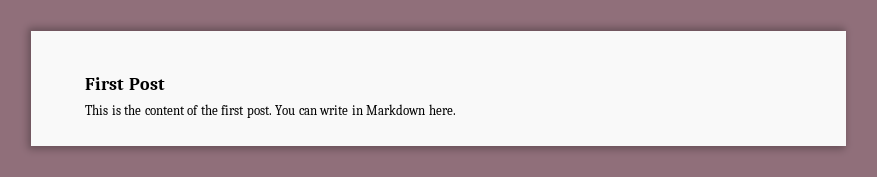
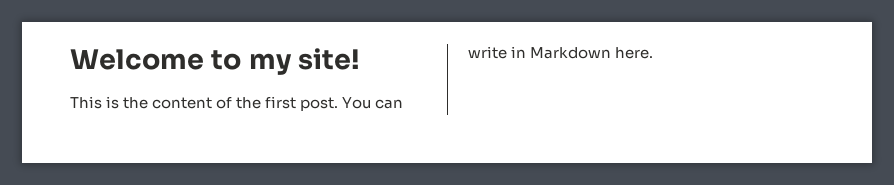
- First Post
+ Welcome to my site!

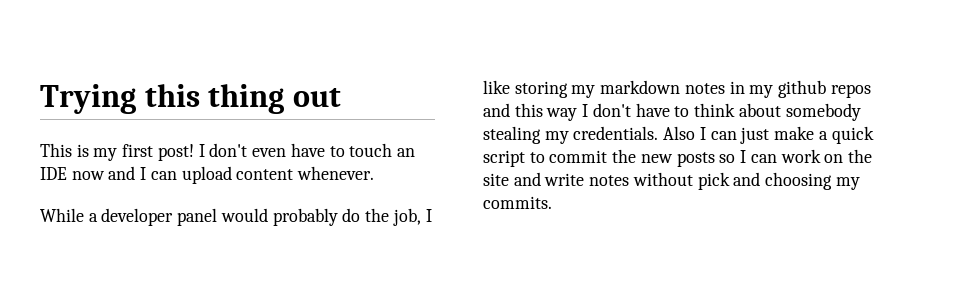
- Welcome to my site!
- This is the content of the first post. You can write in Markdown here.
+ Trying this thing out
+ This is my first post! I don't even have to touch an IDE now and I can upload content whenever.
+ While a developer panel would probably do the job, I like storing my markdown notes in my github repos and this way I don't have to think about somebody stealing my credentials. Also I can just make a quick script to commit the new posts so I can work on the site and write notes without pick and choosing my commits.

